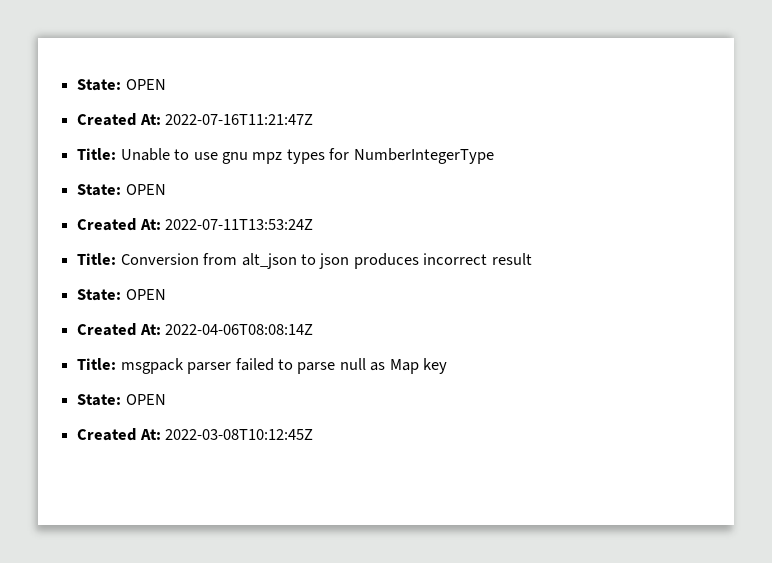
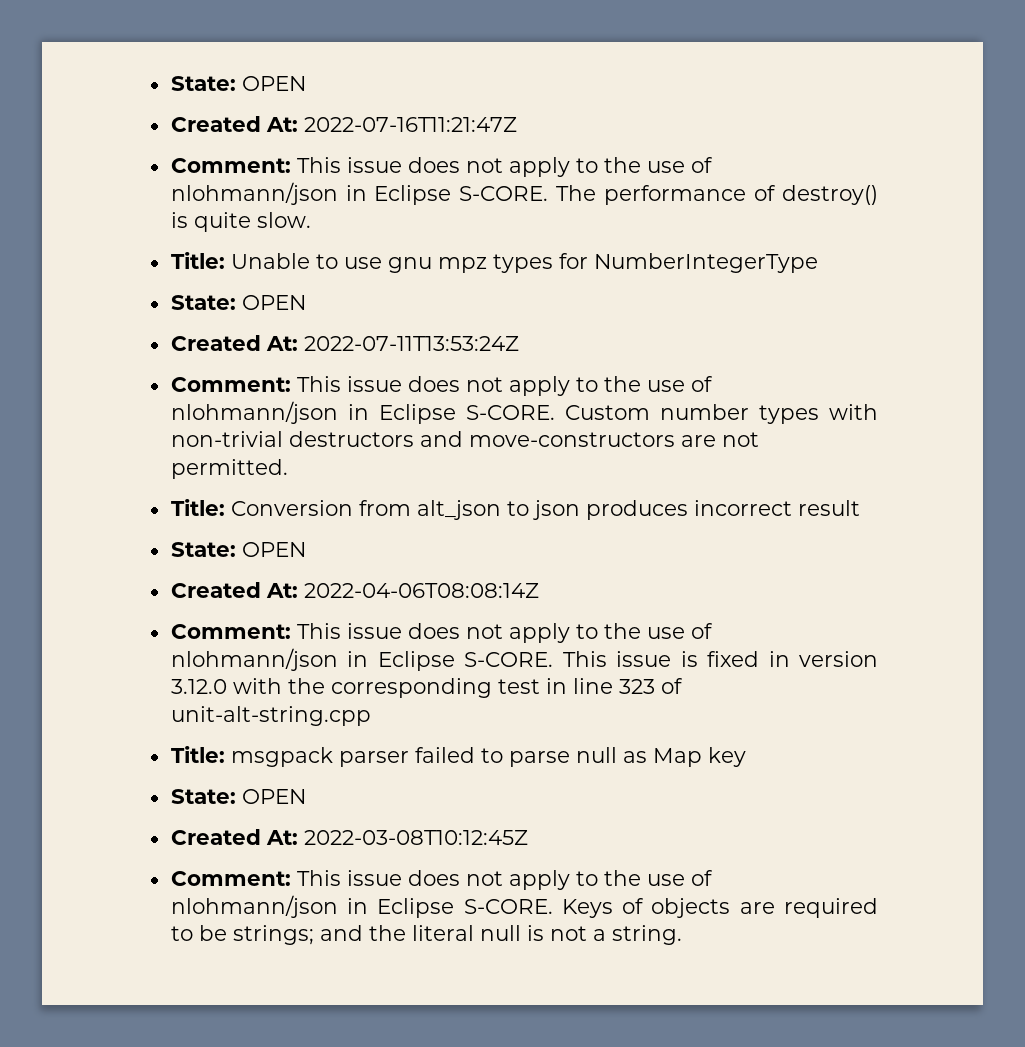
+ Comment: This issue does not apply to the use of nlohmann/json in Eclipse S-CORE. The performance of destroy() is quite slow.
+ Comment: This issue does not apply to the use of nlohmann/json in Eclipse S-CORE. Custom number types with non-trivial destructors and move-constructors are not permitted.
+ Comment: This issue does not apply to the use of nlohmann/json in Eclipse S-CORE. This issue is fixed in version 3.12.0 with the corresponding test in line 323 of unit-alt-string.cpp
+ Comment: This issue does not apply to the use of nlohmann/json in Eclipse S-CORE. Keys of objects are required to be strings; and the literal null is not a string.

